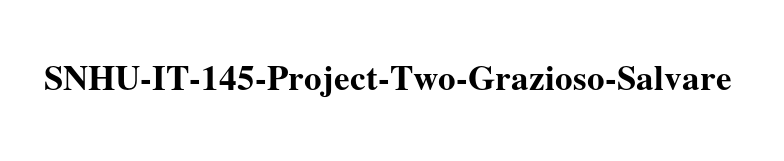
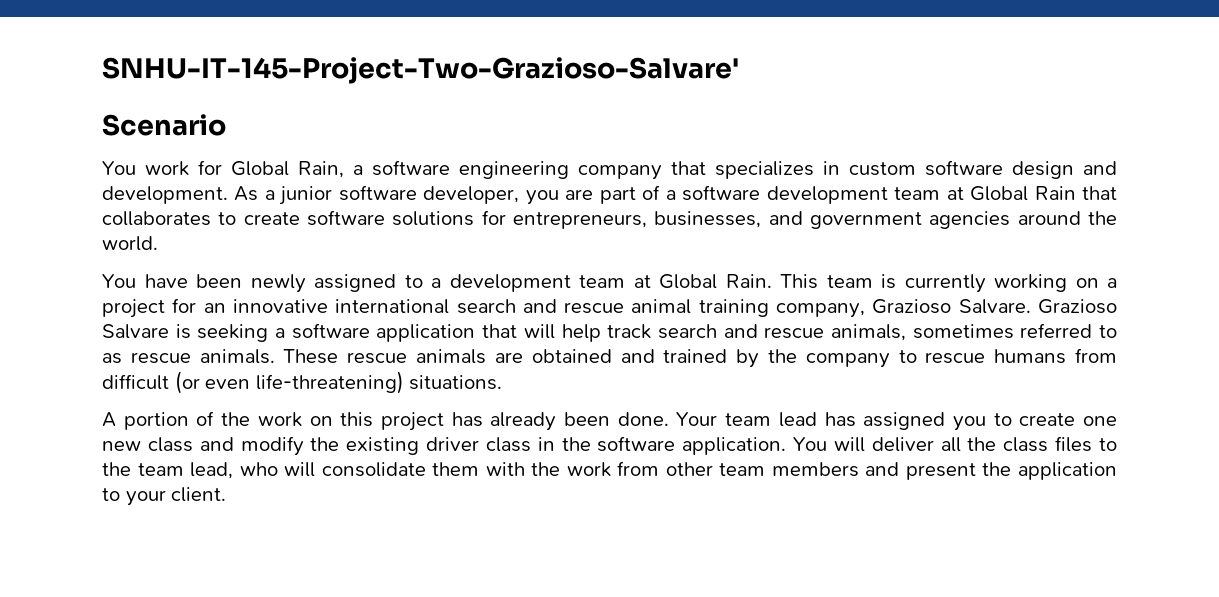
- SNHU-IT-145-Project-Two-Grazioso-Salvare
+ SNHU-IT-145-Project-Two-Grazioso-Salvare'
+ Scenario
+ You work for Global Rain, a software engineering company that specializes in custom software design and development. As a junior software developer, you are part of a software development team at Global Rain that collaborates to create software solutions for entrepreneurs, businesses, and government agencies around the world.
+ You have been newly assigned to a development team at Global Rain. This team is currently working on a project for an innovative international search and rescue animal training company, Grazioso Salvare. Grazioso Salvare is seeking a software application that will help track search and rescue animals, sometimes referred to as rescue animals. These rescue animals are obtained and trained by the company to rescue humans from difficult (or even life-threatening) situations.
+ A portion of the work on this project has already been done. Your team lead has assigned you to create one new class and modify the existing driver class in the software application. You will deliver all the class files to the team lead, who will consolidate them with the work from other team members and present the application to your client.

